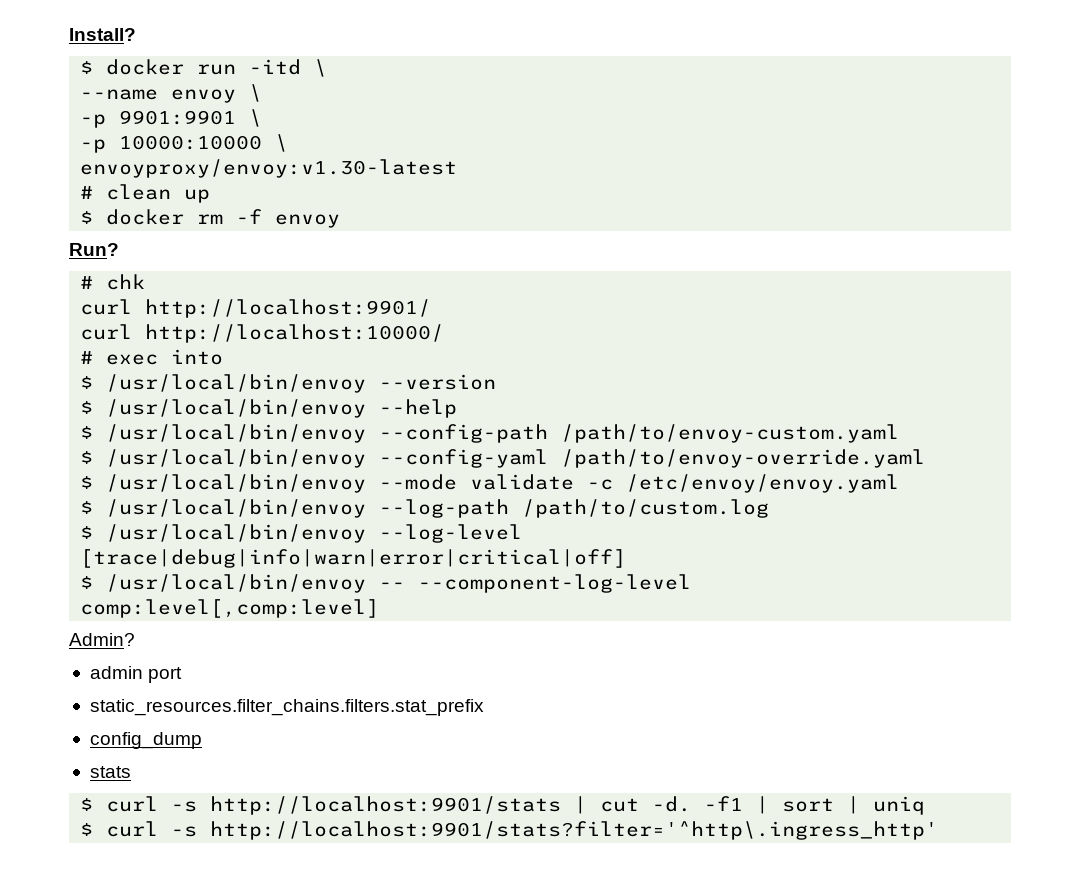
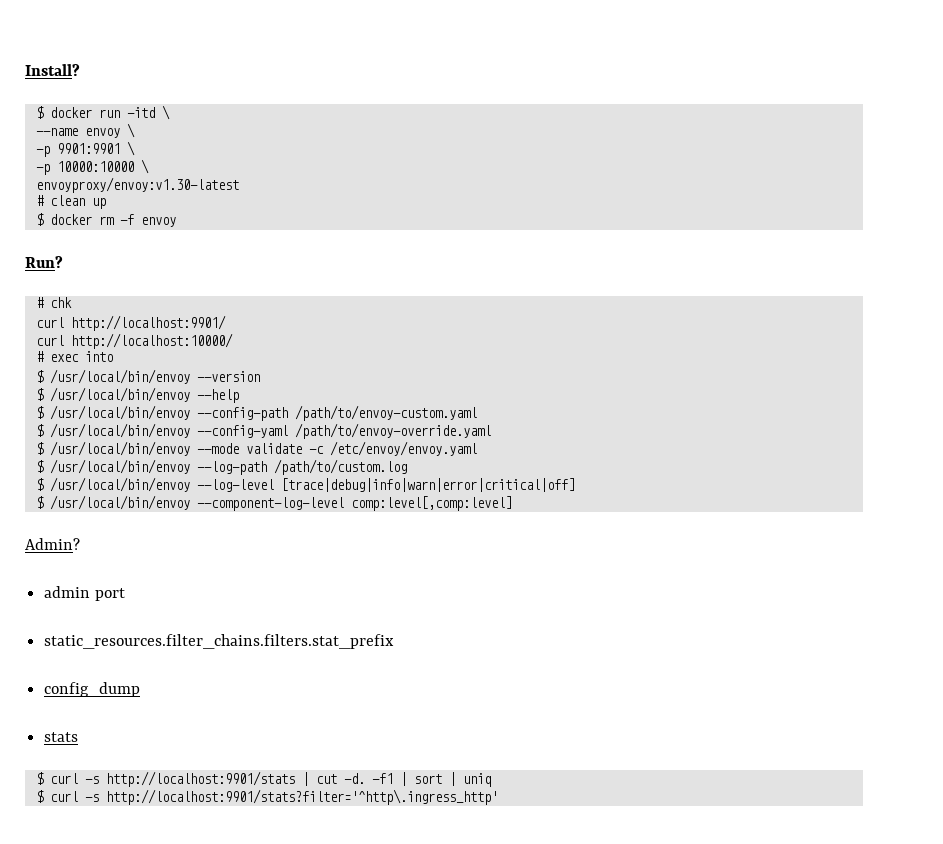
- $ /usr/local/bin/envoy -- --component-log-level comp:level[,comp:level]
+ $ /usr/local/bin/envoy --component-log-level comp:level[,comp:level]

